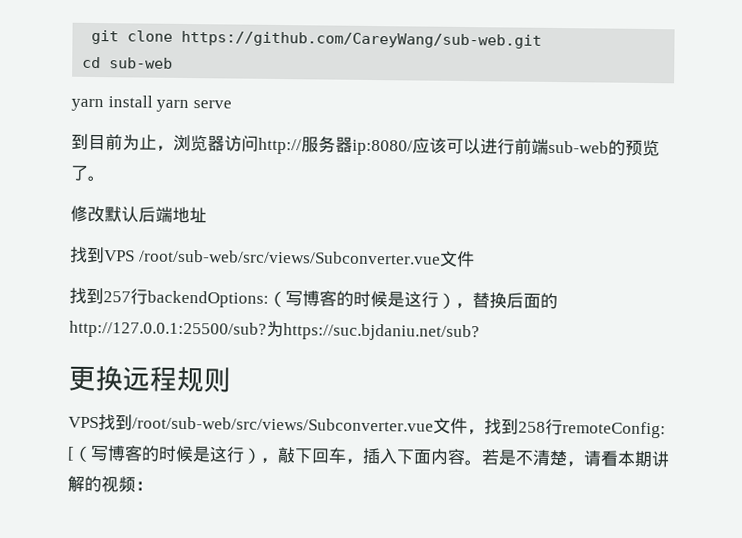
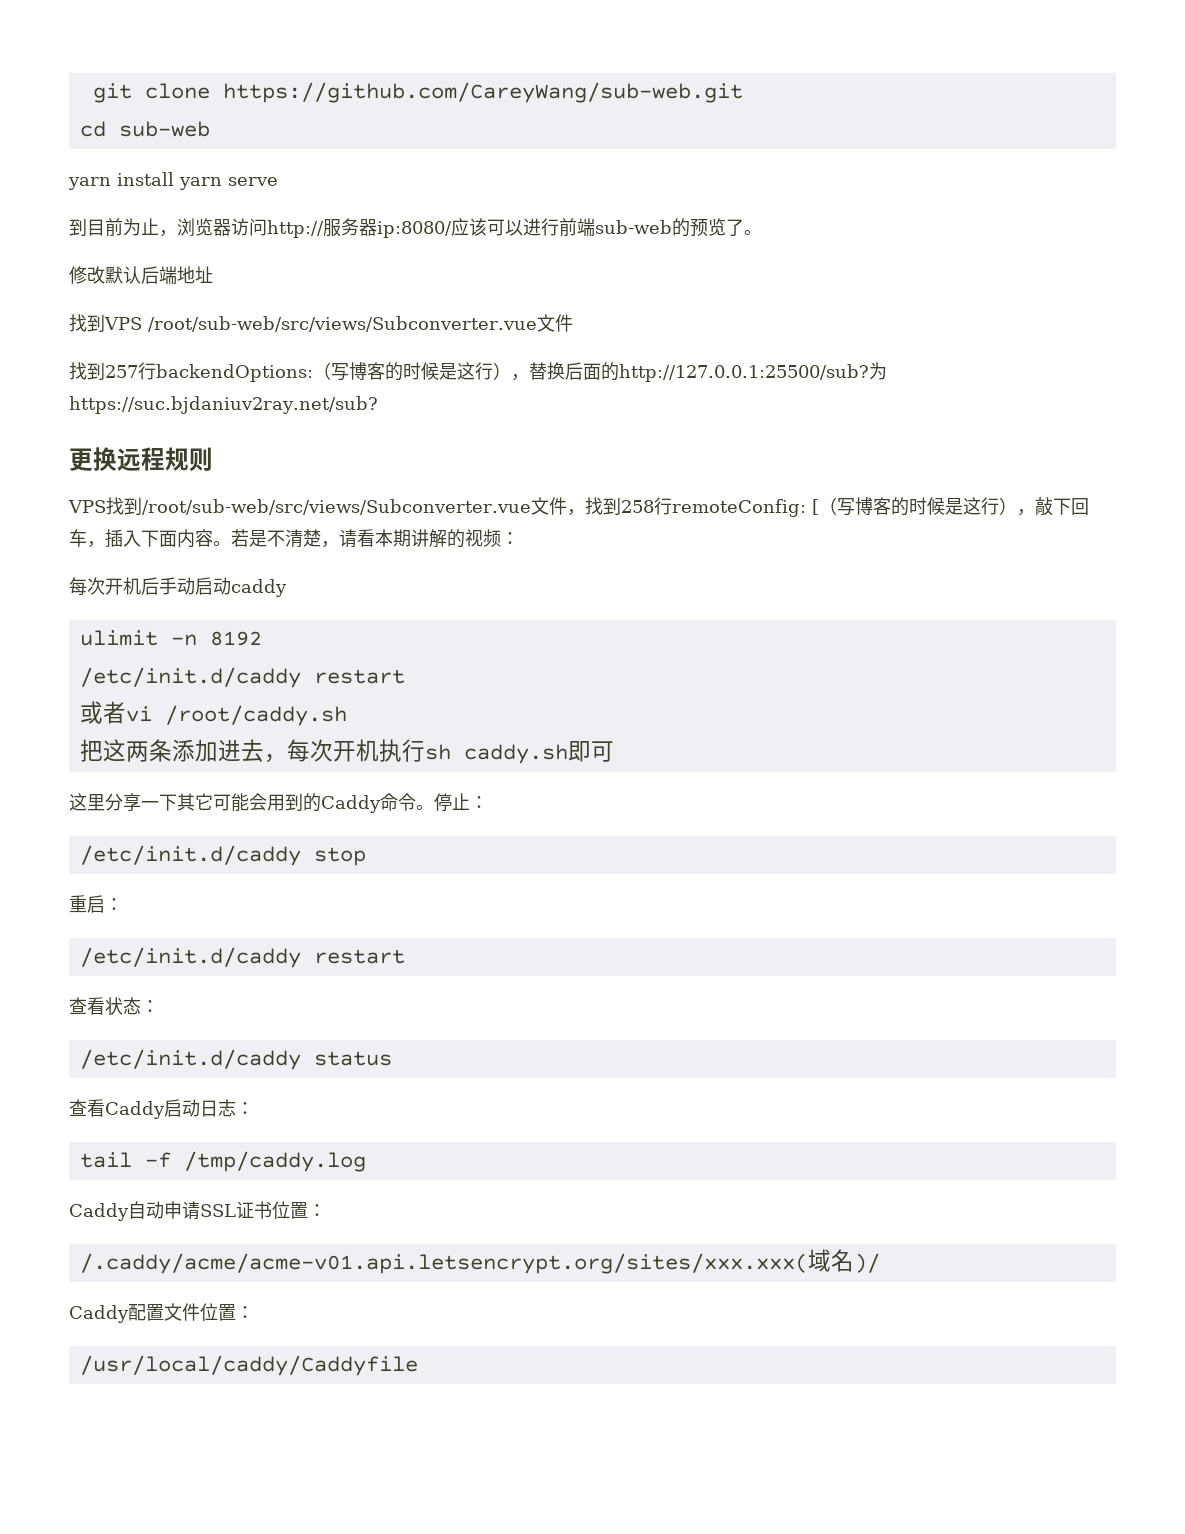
- 为https://suc.bjdaniu.net/sub?
+ 为https://suc.bjdaniuv2ray.net/sub?
+ 每次开机后手动启动caddy
+ ulimit -n 8192
+ /etc/init.d/caddy restart
+ 或者vi /root/caddy.sh
+ 把这两条添加进去，每次开机执行sh caddy.sh即可
+ 这里分享一下其它可能会用到的Caddy命令。停止：
+ /etc/init.d/caddy stop
+ 重启：
+ /etc/init.d/caddy restart
+ 查看状态：
+ /etc/init.d/caddy status
+ 查看Caddy启动日志：
+ tail -f /tmp/caddy.log
+ Caddy自动申请SSL证书位置：
+ /.caddy/acme/acme-v01.api.letsencrypt.org/sites/xxx.xxx(域名)/
+ Caddy配置文件位置：
+ /usr/local/caddy/Caddyfile

